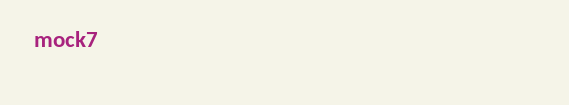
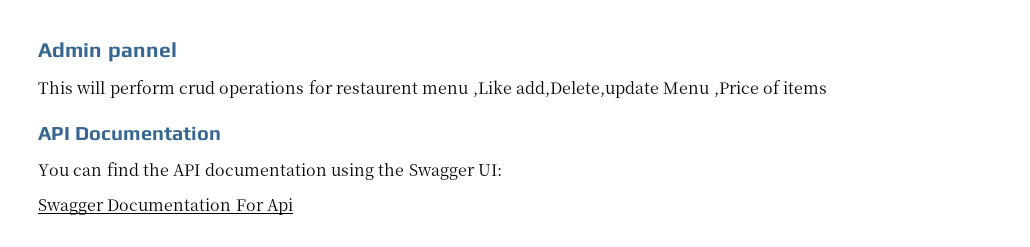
- mock7
+ Admin pannel
+ This will perform crud operations for restaurent menu ,Like add,Delete,update Menu ,Price of items
+ API Documentation
+ You can find the API documentation using the Swagger UI:
+ Swagger Documentation For Api

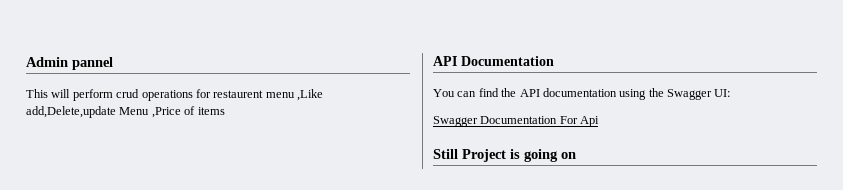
+ Still Project is going on

